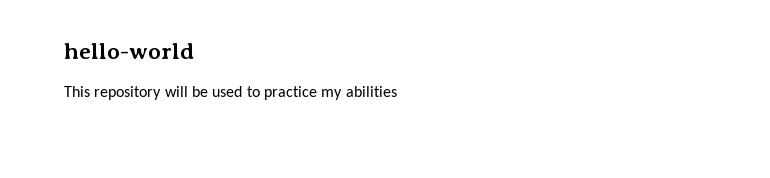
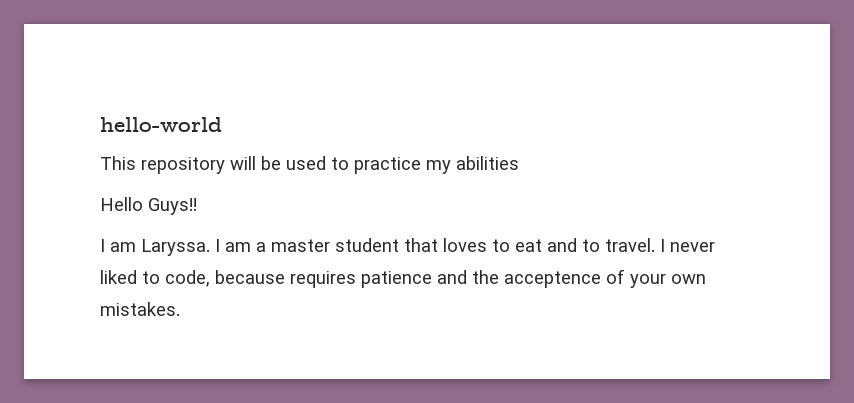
+ Hello Guys!!
+ I am Laryssa. I am a master student that loves to eat and to travel. I never liked to code, because requires patience and the acceptence of your own mistakes.

